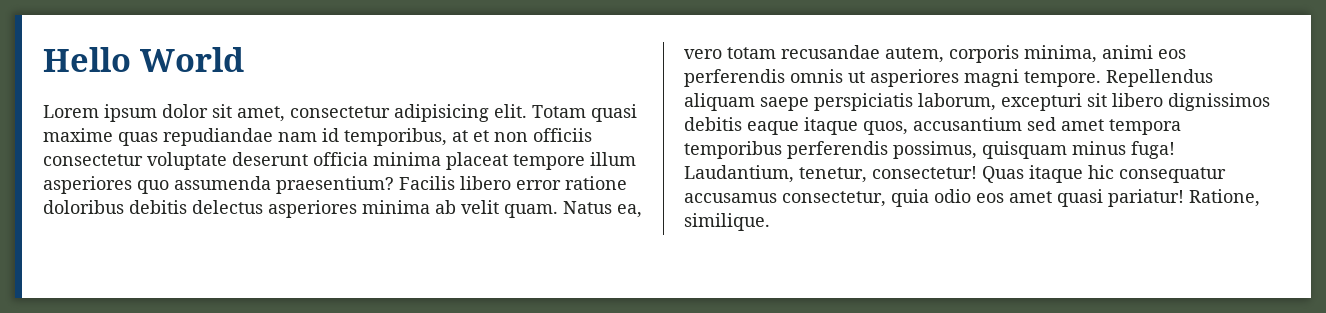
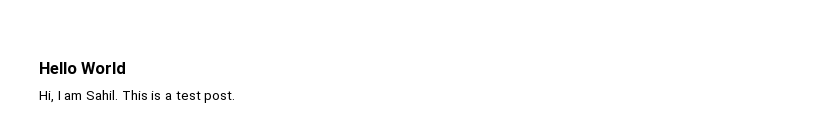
- Lorem ipsum dolor sit amet, consectetur adipisicing elit. Totam quasi maxime quas repudiandae nam id temporibus, at et non officiis consectetur voluptate deserunt officia minima placeat tempore illum asperiores quo assumenda praesentium? Facilis libero error ratione doloribus debitis delectus asperiores minima ab velit quam. Natus ea, vero totam recusandae autem, corporis minima, animi eos perferendis omnis ut asperiores magni tempore. Repellendus aliquam saepe perspiciatis laborum, excepturi sit libero dignissimos debitis eaque itaque quos, accusantium sed amet tempora temporibus perferendis possimus, quisquam minus fuga! Laudantium, tenetur, consectetur! Quas itaque hic consequatur accusamus consectetur, quia odio eos amet quasi pariatur! Ratione, similique.
+ Hi, I am Sahil. This is a test post.

